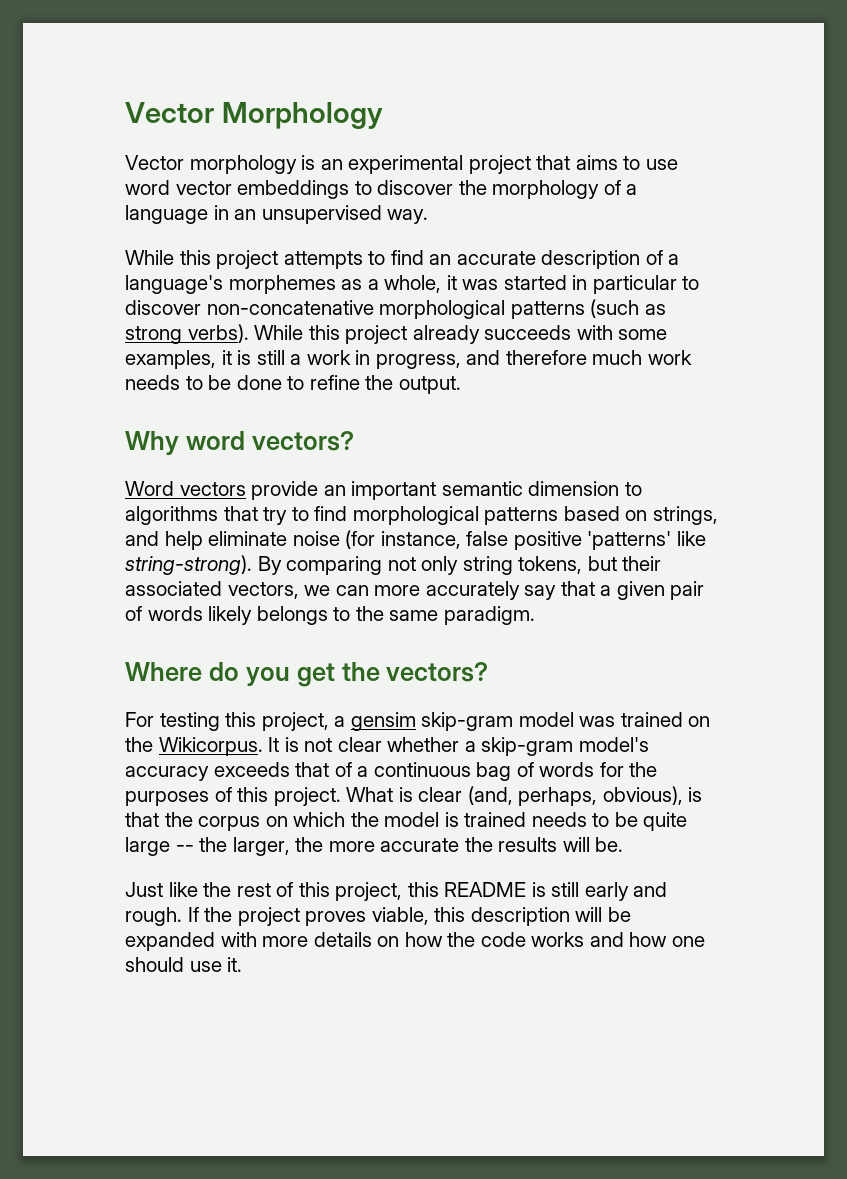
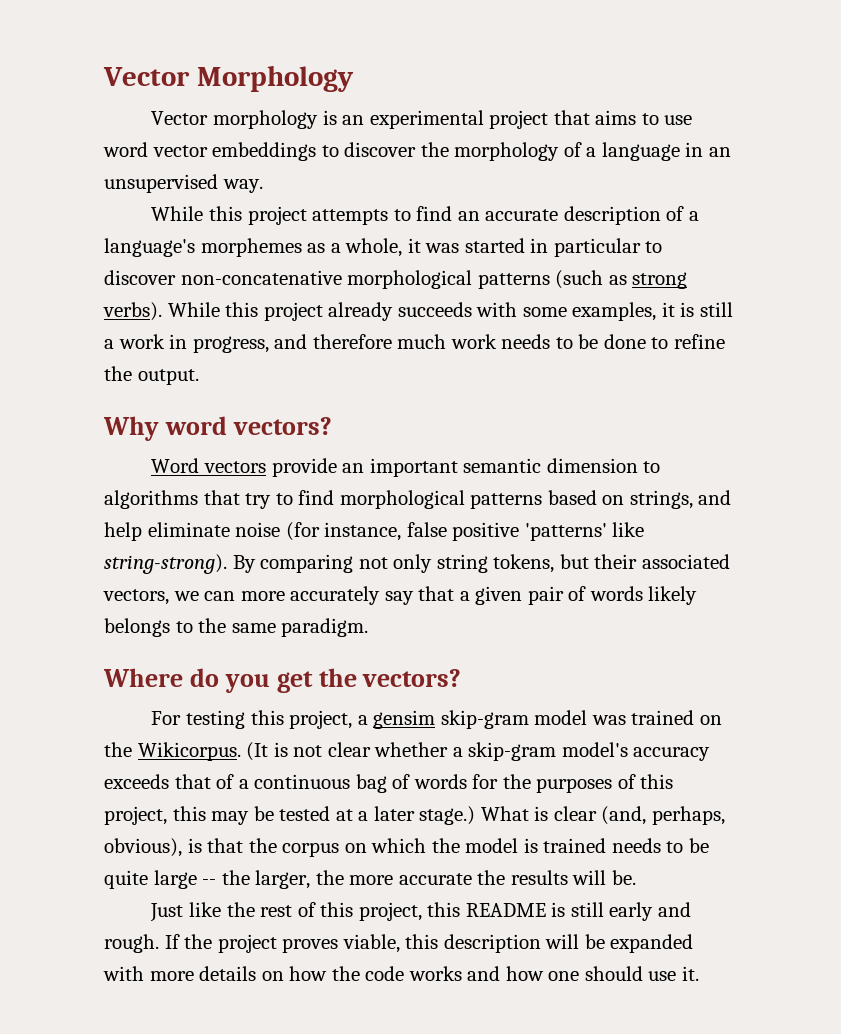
- It is not clear whether a skip-gram model's accuracy exceeds that of a continuous bag of words for the purposes of this project.
+ (It is not clear whether a skip-gram model's accuracy exceeds that of a continuous bag of words for the purposes of this project, this may be tested at a later stage.)

